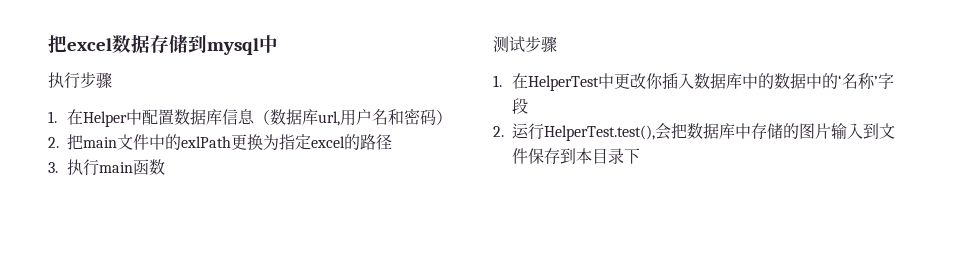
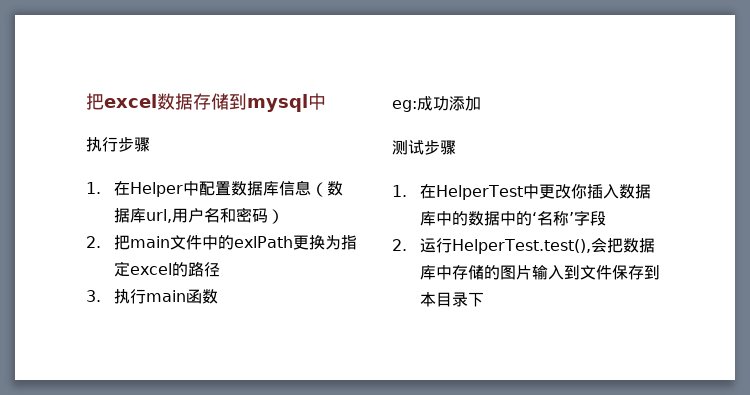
+ eg:成功添加

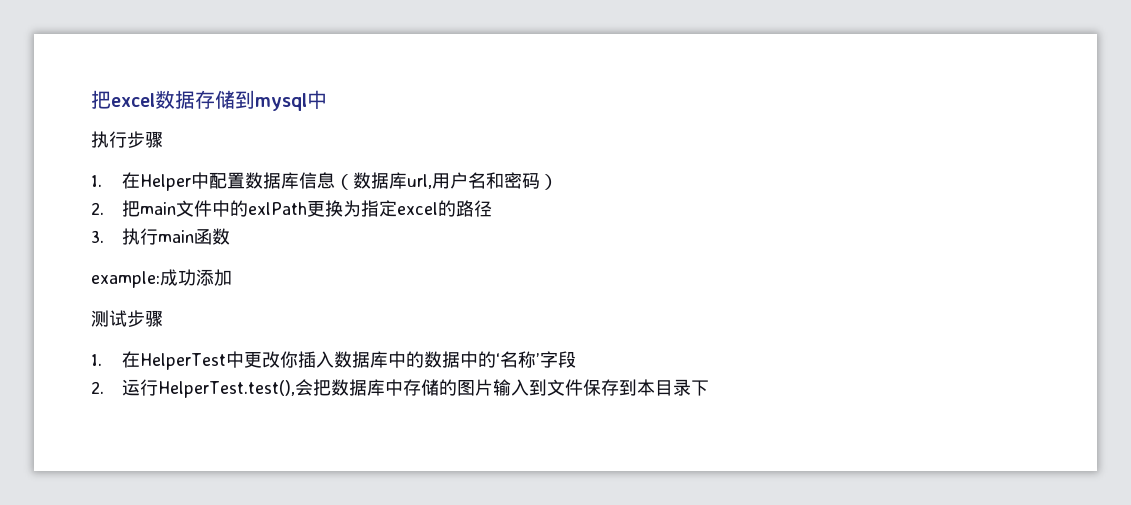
- eg:成功添加
+ example:成功添加

